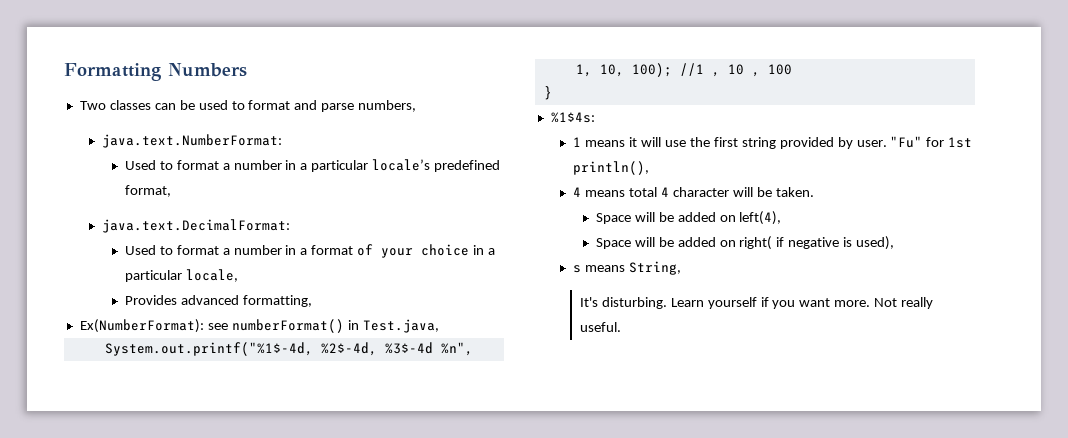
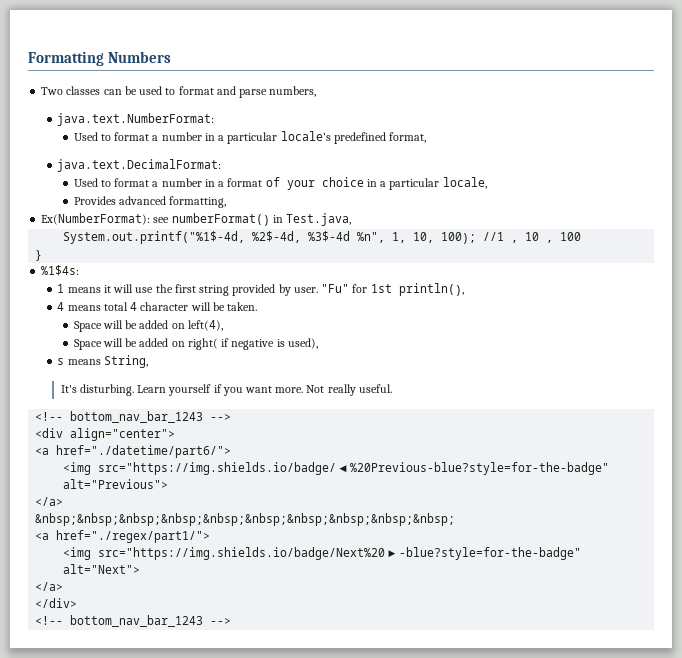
  Not really useful.
+ <!-- bottom_nav_bar_1243 -->
+ <div align="center">
+ <a href="./datetime/part6/">
+ <img src="https://img.shields.io/badge/◀%20Previous-blue?style=for-the-badge" alt="Previous">
+ </a>
+ &nbsp;&nbsp;&nbsp;&nbsp;&nbsp;&nbsp;&nbsp;&nbsp;&nbsp;&nbsp;
+ <a href="./regex/part1/">
+ <img src="https://img.shields.io/badge/Next%20▶-blue?style=for-the-badge" alt="Next">
+ </a>
+ </div>
+ <!-- bottom_nav_bar_1243 -->

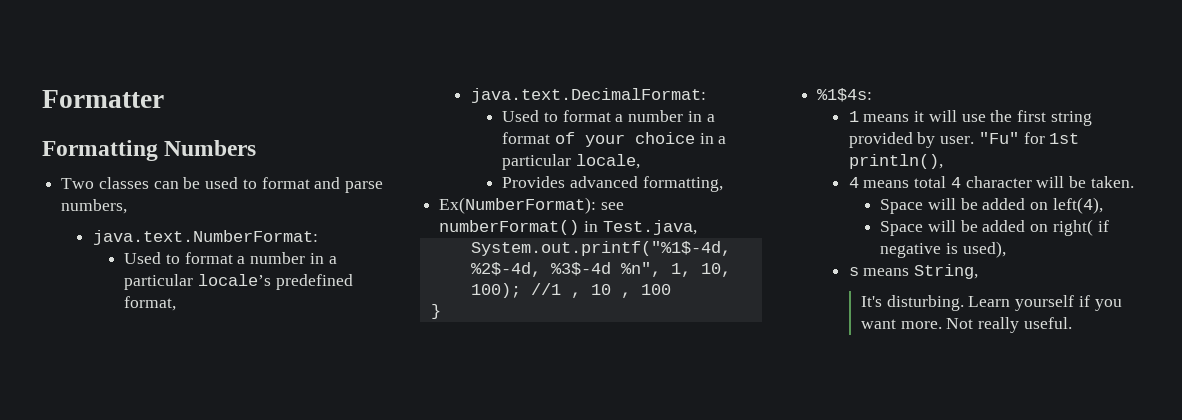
+ Formatter
  Not really useful.
- <!-- bottom_nav_bar_1243 -->
- <div align="center">
- <a href="./datetime/part6/">
- <img src="https://img.shields.io/badge/◀%20Previous-blue?style=for-the-badge" alt="Previous">
- </a>
- &nbsp;&nbsp;&nbsp;&nbsp;&nbsp;&nbsp;&nbsp;&nbsp;&nbsp;&nbsp;
- <a href="./regex/part1/">
- <img src="https://img.shields.io/badge/Next%20▶-blue?style=for-the-badge" alt="Next">
- </a>
- </div>
- <!-- bottom_nav_bar_1243 -->

